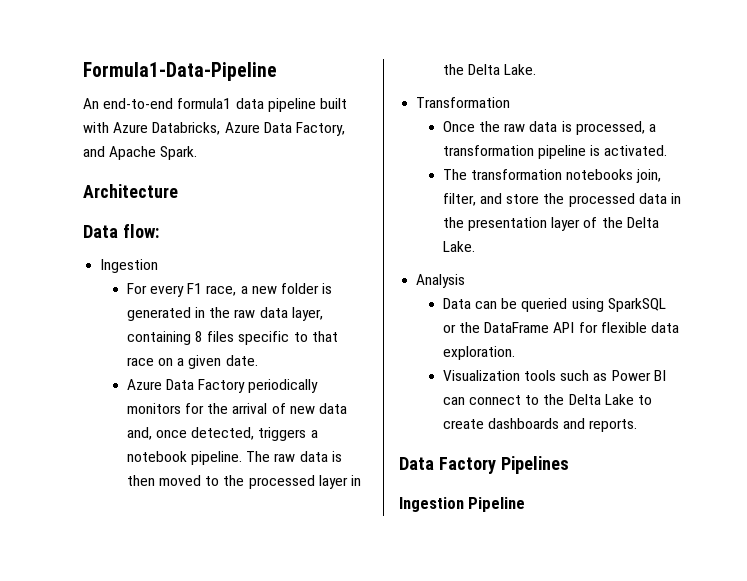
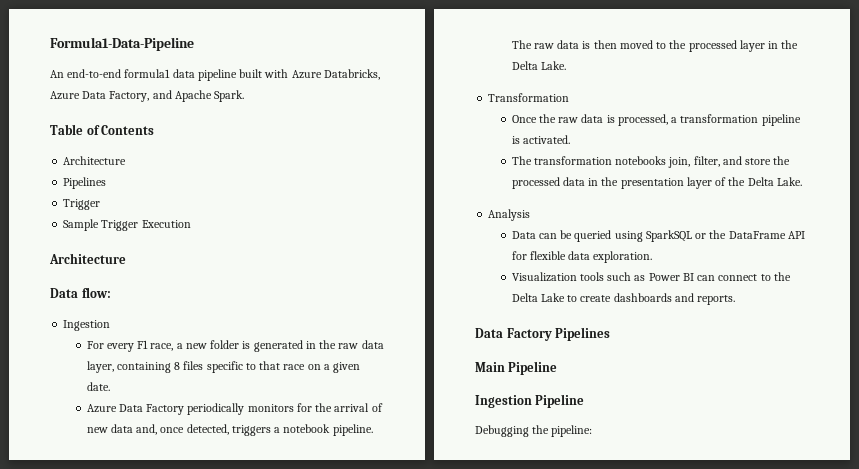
+ Table of Contents
+ Architecture
+ Pipelines
+ Trigger
+ Sample Trigger Execution
+ Main Pipeline
+ Debugging the pipeline:

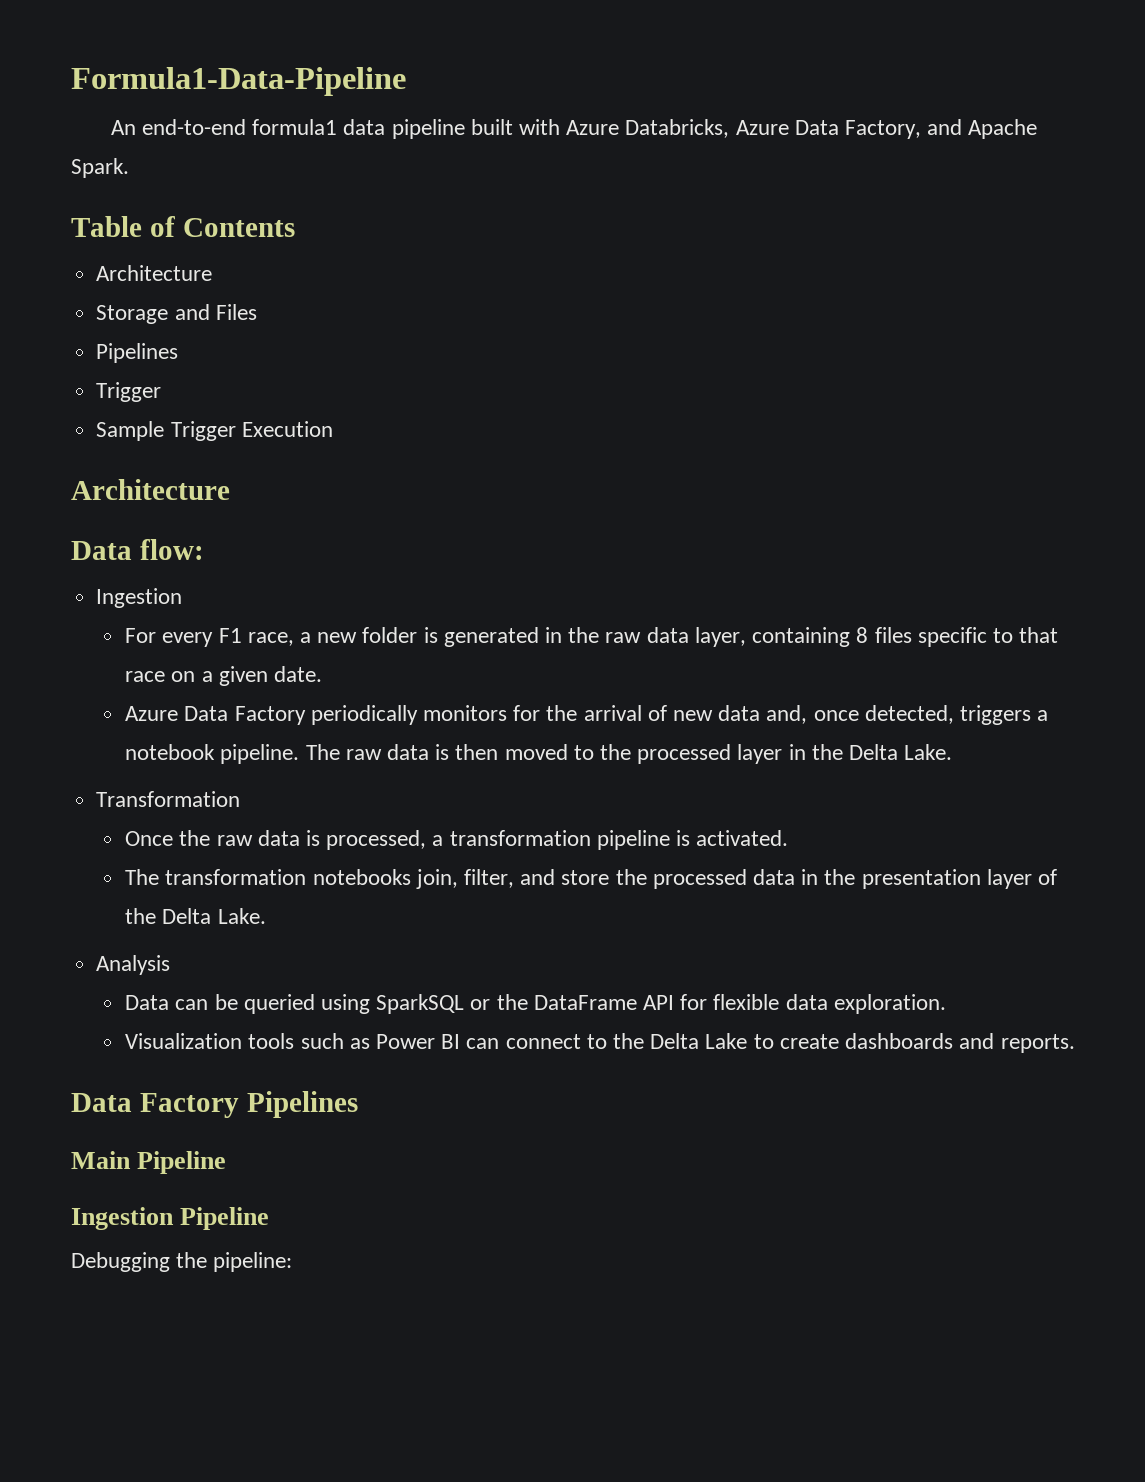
+ Storage and Files

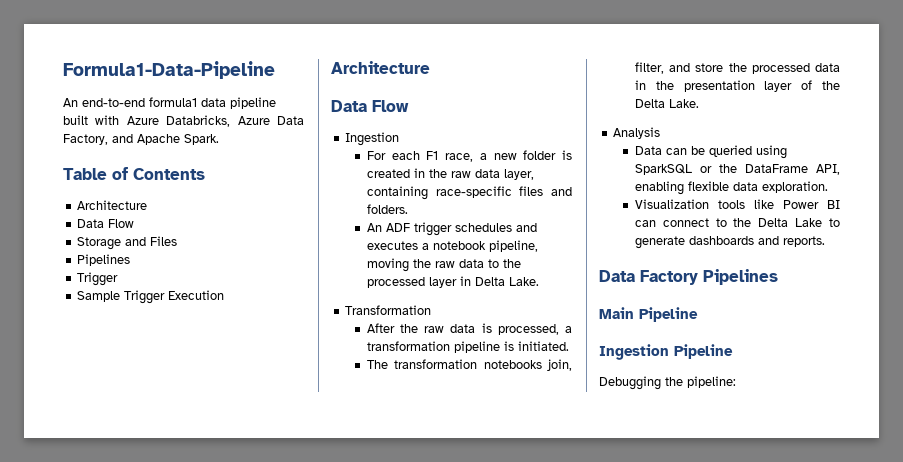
  Table of Contents
  Architecture
+ Data Flow
  Sample Trigger Execution
  Architecture
- Data flow:
+ Data Flow
- For every F1 race, a new folder is generated in the raw data layer, containing 8 files specific to that race on a given date.
- Azure Data Factory periodically monitors for the arrival of new data and, once detected, triggers a notebook pipeline. The raw data is then moved to the processed layer in the Delta Lake.
+ For each F1 race, a new folder is created in the raw data layer, containing race-specific files and folders.
+ An ADF trigger schedules and executes a notebook pipeline, moving the raw data to the processed layer in Delta Lake.
- Once the raw data is processed, a transformation pipeline is activated.
+ After the raw data is processed, a transformation pipeline is initiated.
- Data can be queried using SparkSQL or the DataFrame API for flexible data exploration.
+ Data can be queried using SparkSQL or the DataFrame API, enabling flexible data exploration.
- Visualization tools such as Power BI can connect to the Delta Lake to create dashboards and reports.
+ Visualization tools like Power BI can connect to the Delta Lake to generate dashboards and reports.

